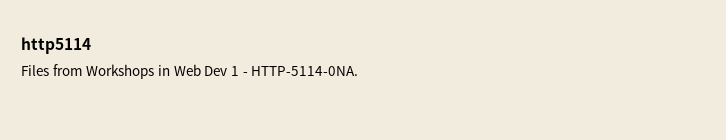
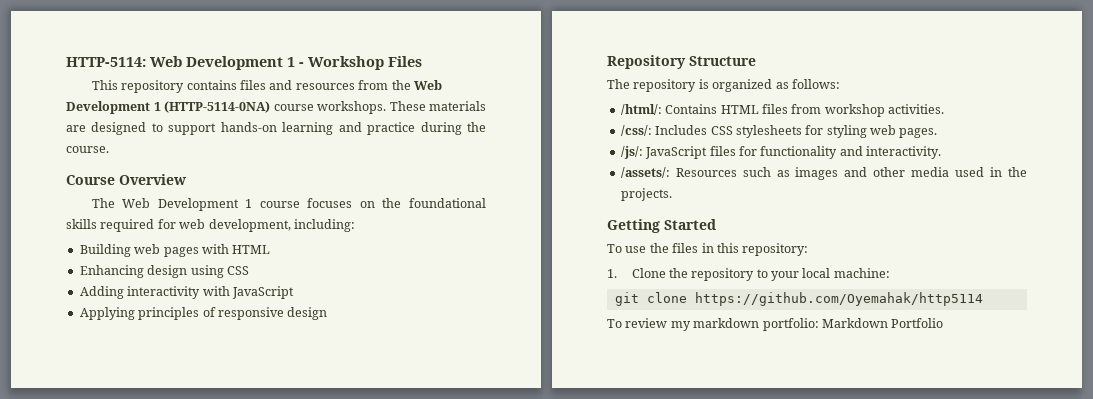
- http5114
- Files from Workshops in Web Dev 1 - HTTP-5114-0NA.
+ HTTP-5114: Web Development 1 - Workshop Files
+ This repository contains files and resources from the Web Development 1 (HTTP-5114-0NA) course workshops. These materials are designed to support hands-on learning and practice during the course.
+ Course Overview
+ The Web Development 1 course focuses on the foundational skills required for web development, including:
+ Building web pages with HTML
+ Enhancing design using CSS
+ Adding interactivity with JavaScript
+ Applying principles of responsive design
+ Repository Structure
+ The repository is organized as follows:
+ /html/: Contains HTML files from workshop activities.
+ /css/: Includes CSS stylesheets for styling web pages.
+ /js/: JavaScript files for functionality and interactivity.
+ /assets/: Resources such as images and other media used in the projects.
+ Getting Started
+ To use the files in this repository:
+ 1. Clone the repository to your local machine:
+ git clone https://github.com/Oyemahak/http5114
+ To review my markdown portfolio: Markdown Portfolio

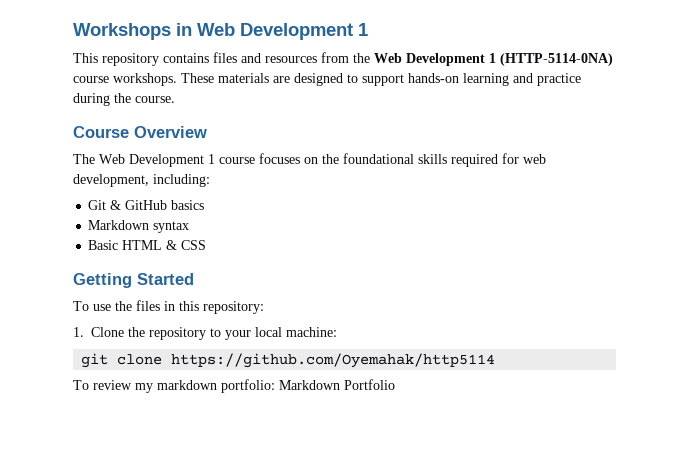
- HTTP-5114: Web Development 1 - Workshop Files
+ Workshops in Web Development 1
- Building web pages with HTML
- Enhancing design using CSS
- Adding interactivity with JavaScript
- Applying principles of responsive design
- Repository Structure
- The repository is organized as follows:
- /html/: Contains HTML files from workshop activities.
- /css/: Includes CSS stylesheets for styling web pages.
- /js/: JavaScript files for functionality and interactivity.
- /assets/: Resources such as images and other media used in the projects.
+ Git & GitHub basics
+ Markdown syntax
+ Basic HTML & CSS

